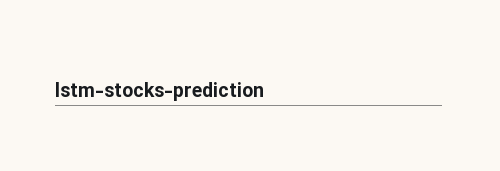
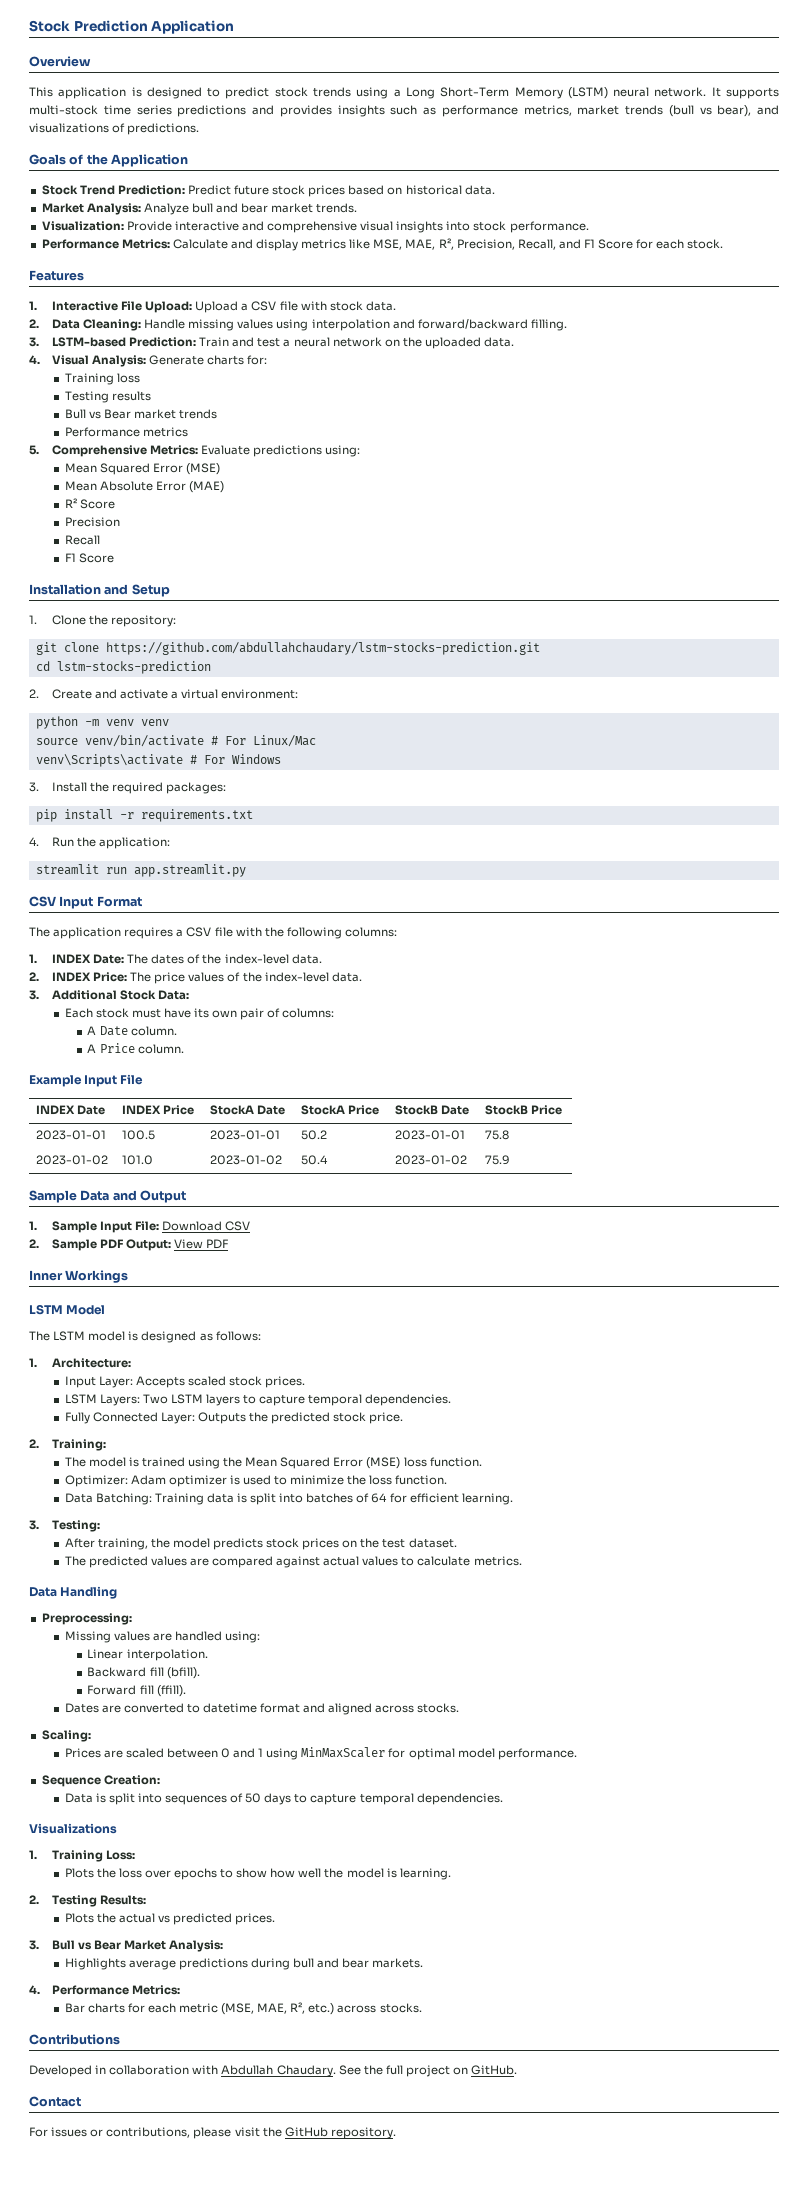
- lstm-stocks-prediction
+ Stock Prediction Application
+ Overview
+ This application is designed to predict stock trends using a Long Short-Term Memory (LSTM) neural network. It supports multi-stock time series predictions and provides insights such as performance metrics, market trends (bull vs bear), and visualizations of predictions.
+ Goals of the Application
+ Stock Trend Prediction: Predict future stock prices based on historical data.
+ Market Analysis: Analyze bull and bear market trends.
+ Visualization: Provide interactive and comprehensive visual insights into stock performance.
+ Performance Metrics: Calculate and display metrics like MSE, MAE, R², Precision, Recall, and F1 Score for each stock.
+ Features
+ 1. Interactive File Upload: Upload a CSV file with stock data.
+ 2. Data Cleaning: Handle missing values using interpolation and forward/backward filling.
+ 3. LSTM-based Prediction: Train and test a neural network on the uploaded data.
+ 4. Visual Analysis: Generate charts for:
+ Training loss
+ Testing results
+ Bull vs Bear market trends
+ Performance metrics
+ 5. Comprehensive Metrics: Evaluate predictions using:
+ Mean Squared Error (MSE)
+ Mean Absolute Error (MAE)
+ R² Score
+ Precision
+ Recall
+ F1 Score
+ Installation and Setup
+ 1. Clone the repository:
+ git clone https://github.com/abdullahchaudary/lstm-stocks-prediction.git
+ cd lstm-stocks-prediction
+ 2. Create and activate a virtual environment:
+ python -m venv venv
+ source venv/bin/activate # For Linux/Mac
+ venv\Scripts\activate # For Windows
+ 3. Install the required packages:
+ pip install -r requirements.txt
+ 4. Run the application:
+ streamlit run app.streamlit.py
+ CSV Input Format
+ The application requires a CSV file with the following columns:
+ 1. INDEX Date: The dates of the index-level data.
+ 2. INDEX Price: The price values of the index-level data.
+ 3. Additional Stock Data:
+ Each stock must have its own pair of columns:
+ A Date column.
+ A Price column.
+ Example Input File
+ INDEX Date | INDEX Price | StockA Date | StockA Price | StockB Date | StockB Price
+ 2023-01-01 | 100.5 | 2023-01-01 | 50.2 | 2023-01-01 | 75.8
+ 2023-01-02 | 101.0 | 2023-01-02 | 50.4 | 2023-01-02 | 75.9
+ Sample Data and Output
+ 1. Sample Input File: Download CSV
+ 2. Sample PDF Output: View PDF
+ Inner Workings
+ LSTM Model
+ The LSTM model is designed as follows:
+ 1. Architecture:
+ Input Layer: Accepts scaled stock prices.
+ LSTM Layers: Two LSTM layers to capture temporal dependencies.
+ Fully Connected Layer: Outputs the predicted stock price.
+ 2. Training:
+ The model is trained using the Mean Squared Error (MSE) loss function.
+ Optimizer: Adam optimizer is used to minimize the loss function.
+ Data Batching: Training data is split into batches of 64 for efficient learning.
+ 3. Testing:
+ After training, the model predicts stock prices on the test dataset.
+ The predicted values are compared against actual values to calculate metrics.
+ Data Handling
+ Preprocessing:
+ Missing values are handled using:
+ Linear interpolation.
+ Backward fill (bfill).
+ Forward fill (ffill).
+ Dates are converted to datetime format and aligned across stocks.
+ Scaling:
+ Prices are scaled between 0 and 1 using MinMaxScaler for optimal model performance.
+ Sequence Creation:
+ Data is split into sequences of 50 days to capture temporal dependencies.
+ Visualizations
+ 1. Training Loss:
+ Plots the loss over epochs to show how well the model is learning.
+ 2. Testing Results:
+ Plots the actual vs predicted prices.
+ 3. Bull vs Bear Market Analysis:
+ Highlights average predictions during bull and bear markets.
+ 4. Performance Metrics:
+ Bar charts for each metric (MSE, MAE, R², etc.) across stocks.
+ Contributions
+ Developed in collaboration with Abdullah Chaudary. See the full project on GitHub.
+ Contact
+ For issues or contributions, please visit the GitHub repository.

